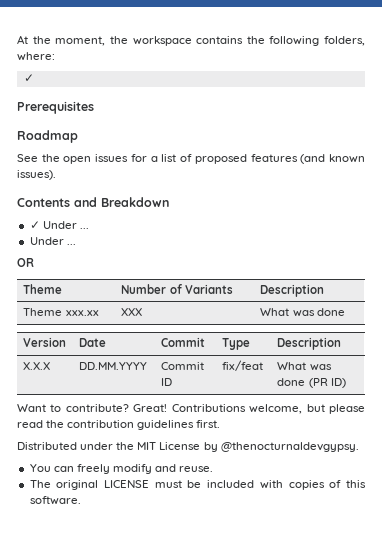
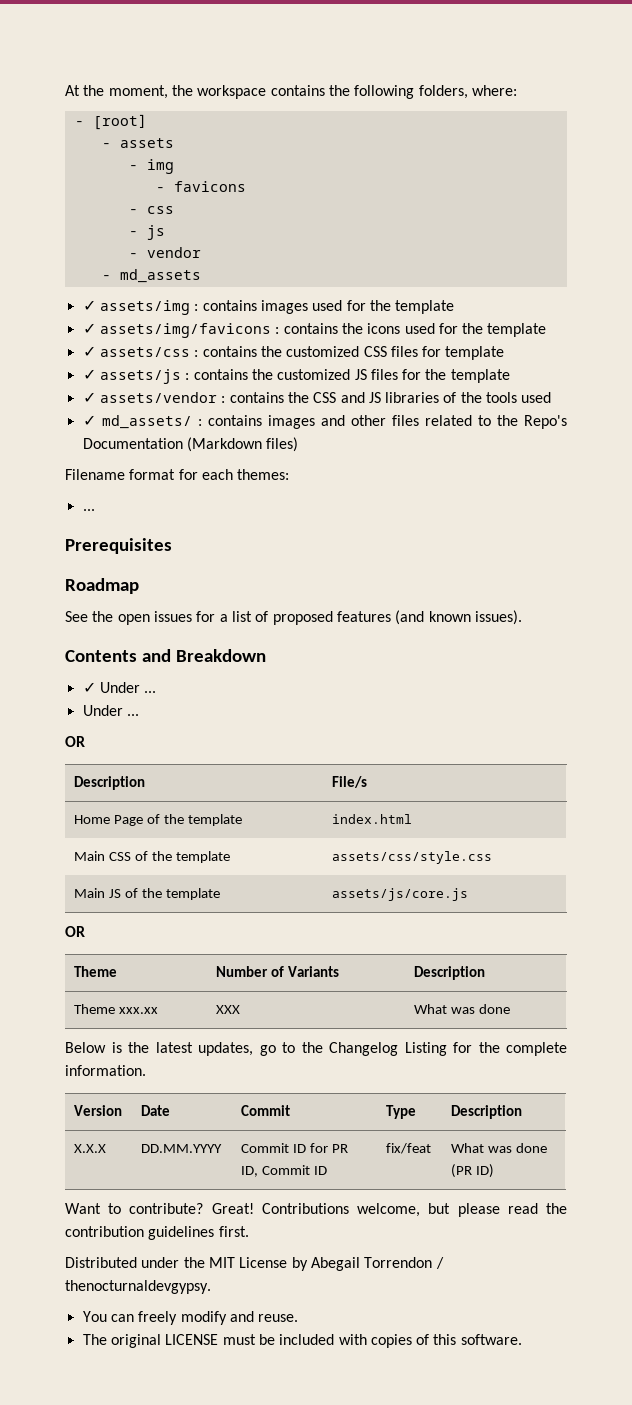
  At the moment, the workspace contains the following folders, where:
- ✓
+ - [root]
+ - assets
+ - img
+ - favicons
+ - css
+ - js
+ - vendor
+ - md_assets
+ ✓ assets/img : contains images used for the template
+ ✓ assets/img/favicons : contains the icons used for the template
+ ✓ assets/css : contains the customized CSS files for template
+ ✓ assets/js : contains the customized JS files for the template
+ ✓ assets/vendor : contains the CSS and JS libraries of the tools used
+ ✓ md_assets/ : contains images and other files related to the Repo's Documentation (Markdown files)
+ Filename format for each themes:
+ ...
+ Description | File/s
+ Home Page of the template | index.html
+ Main CSS of the template | assets/css/style.css
+ Main JS of the template | assets/js/core.js
+ OR
+ Below is the latest updates, go to the Changelog Listing for the complete information.
- X.X.X | DD.MM.YYYY | Commit ID | fix/feat | What was done (PR ID)
+ X.X.X | DD.MM.YYYY | Commit ID for PR ID, Commit ID | fix/feat | What was done (PR ID)
- Distributed under the MIT License by @thenocturnaldevgypsy.
+ Distributed under the MIT License by Abegail Torrendon / thenocturnaldevgypsy.

